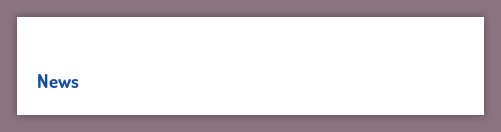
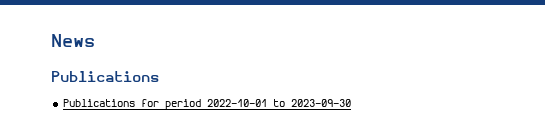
  News
+ Publications
+ Publications for period 2022-10-01 to 2023-09-30

